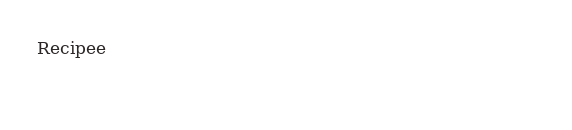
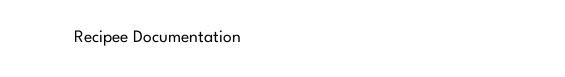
- Recipee
+ Recipee Documentation

